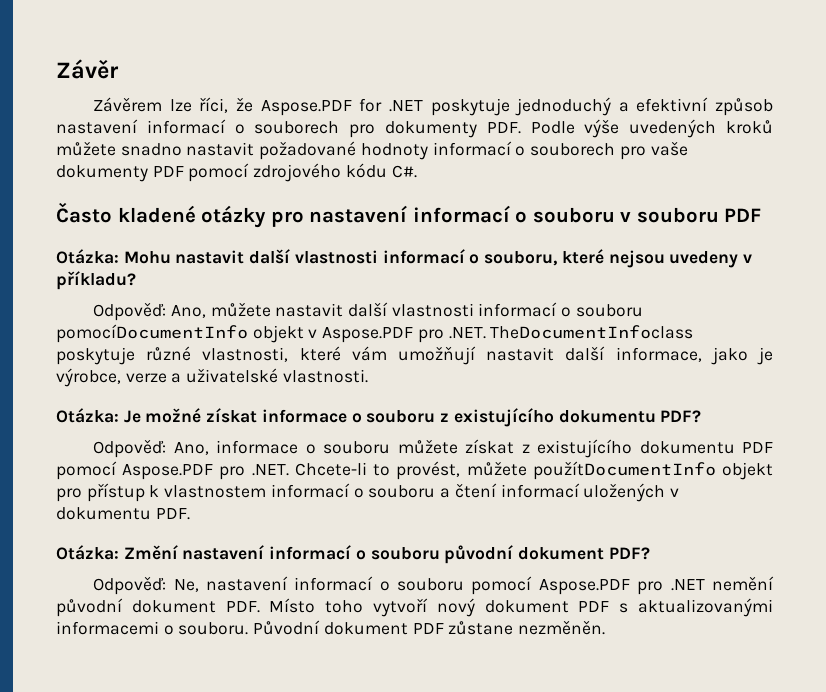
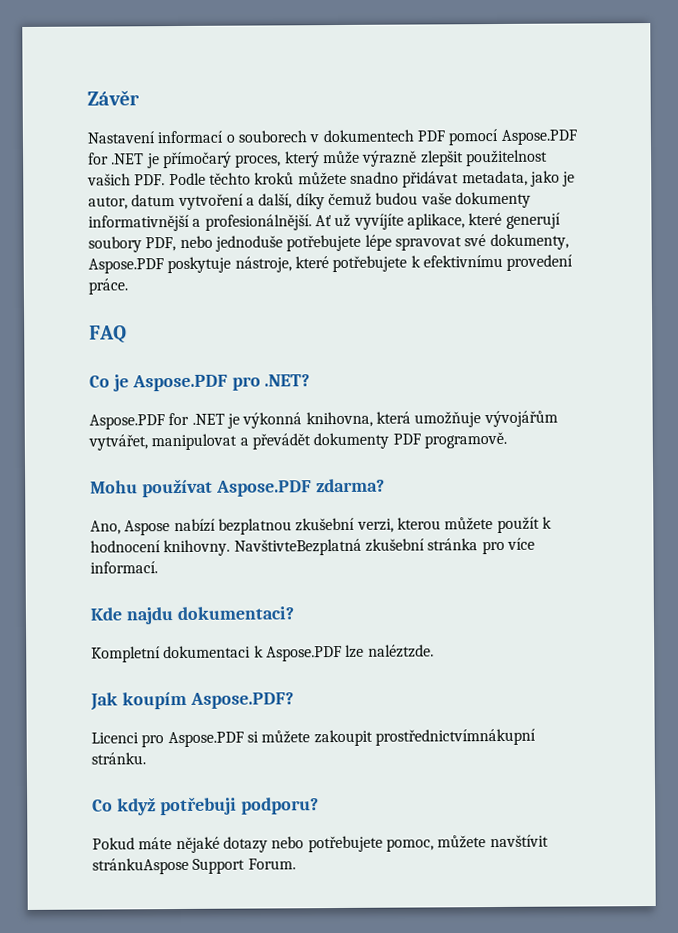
- Závěrem lze říci, že Aspose.PDF for .NET poskytuje jednoduchý a efektivní způsob nastavení informací o souborech pro dokumenty PDF. Podle výše uvedených kroků můžete snadno nastavit požadované hodnoty informací o souborech pro vaše dokumenty PDF pomocí zdrojového kódu C#.
- Často kladené otázky pro nastavení informací o souboru v souboru PDF
- Otázka: Mohu nastavit další vlastnosti informací o souboru, které nejsou uvedeny v příkladu?
- Odpověď: Ano, můžete nastavit další vlastnosti informací o souboru pomocíDocumentInfo objekt v Aspose.PDF pro .NET. TheDocumentInfoclass poskytuje různé vlastnosti, které vám umožňují nastavit další informace, jako je výrobce, verze a uživatelské vlastnosti.
- Otázka: Je možné získat informace o souboru z existujícího dokumentu PDF?
- Odpověď: Ano, informace o souboru můžete získat z existujícího dokumentu PDF pomocí Aspose.PDF pro .NET. Chcete-li to provést, můžete použítDocumentInfo objekt pro přístup k vlastnostem informací o souboru a čtení informací uložených v dokumentu PDF.
- Otázka: Změní nastavení informací o souboru původní dokument PDF?
- Odpověď: Ne, nastavení informací o souboru pomocí Aspose.PDF pro .NET nemění původní dokument PDF. Místo toho vytvoří nový dokument PDF s aktualizovanými informacemi o souboru. Původní dokument PDF zůstane nezměněn.
+ Nastavení informací o souborech v dokumentech PDF pomocí Aspose.PDF for .NET je přímočarý proces, který může výrazně zlepšit použitelnost vašich PDF. Podle těchto kroků můžete snadno přidávat metadata, jako je autor, datum vytvoření a další, díky čemuž budou vaše dokumenty informativnější a profesionálnější. Ať už vyvíjíte aplikace, které generují soubory PDF, nebo jednoduše potřebujete lépe spravovat své dokumenty, Aspose.PDF poskytuje nástroje, které potřebujete k efektivnímu provedení práce.
+ FAQ
+ Co je Aspose.PDF pro .NET?
+ Aspose.PDF for .NET je výkonná knihovna, která umožňuje vývojářům vytvářet, manipulovat a převádět dokumenty PDF programově.
+ Mohu používat Aspose.PDF zdarma?
+ Ano, Aspose nabízí bezplatnou zkušební verzi, kterou můžete použít k hodnocení knihovny. NavštivteBezplatná zkušební stránka pro více informací.
+ Kde najdu dokumentaci?
+ Kompletní dokumentaci k Aspose.PDF lze naléztzde.
+ Jak koupím Aspose.PDF?
+ Licenci pro Aspose.PDF si můžete zakoupit prostřednictvímnákupní stránku.
+ Co když potřebuji podporu?
+ Pokud máte nějaké dotazy nebo potřebujete pomoc, můžete navštívit stránkuAspose Support Forum.

